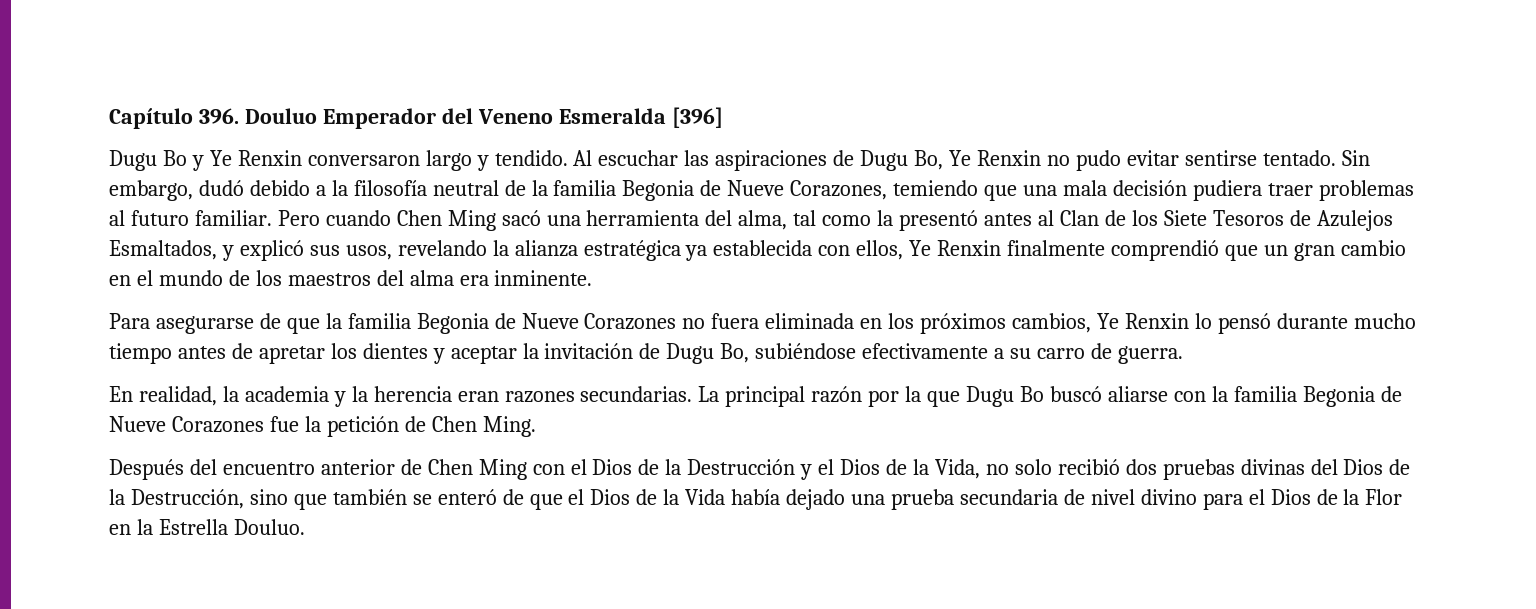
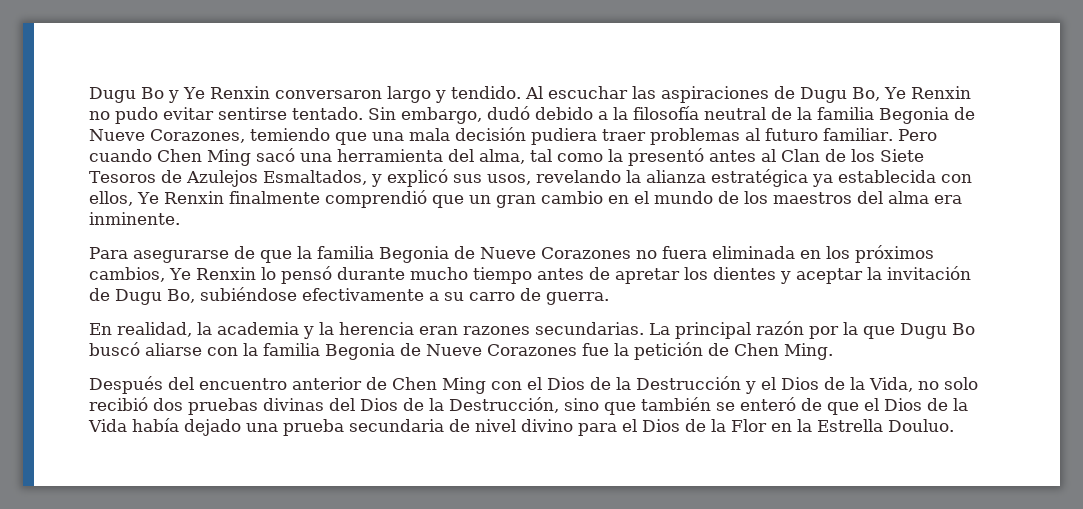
- Capítulo 396. Douluo Emperador del Veneno Esmeralda [396]

